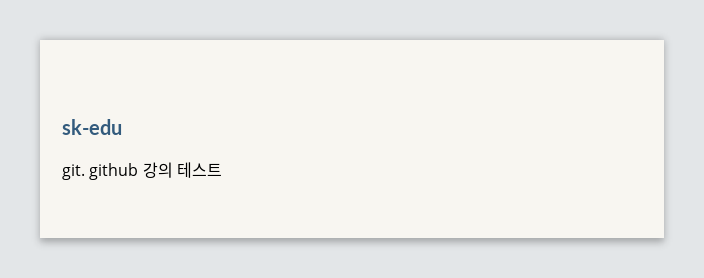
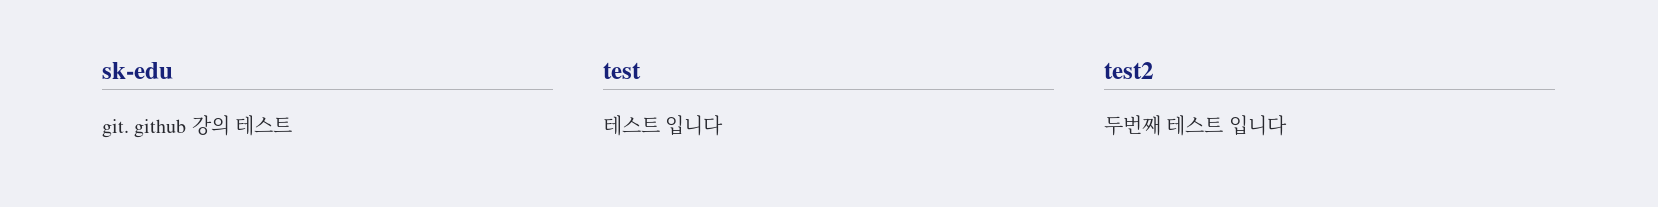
+ test
+ 테스트 입니다
+ test2
+ 두번째 테스트 입니다

